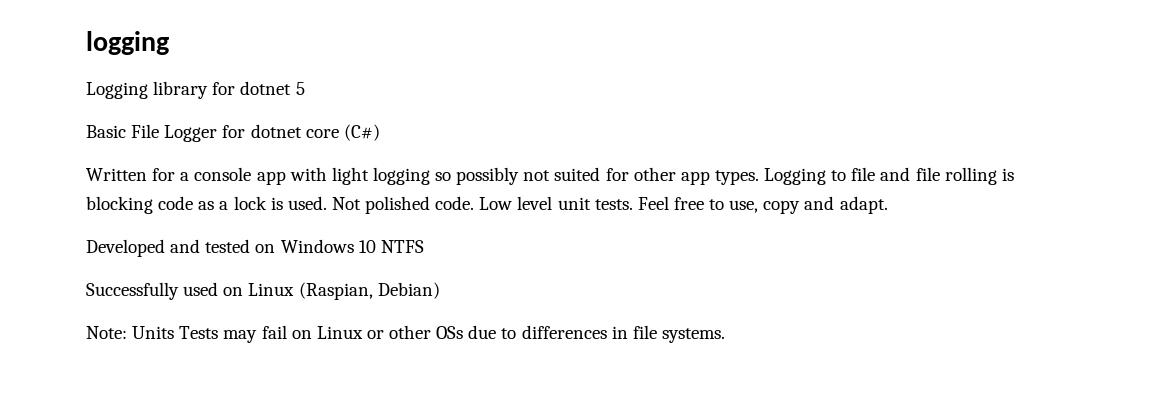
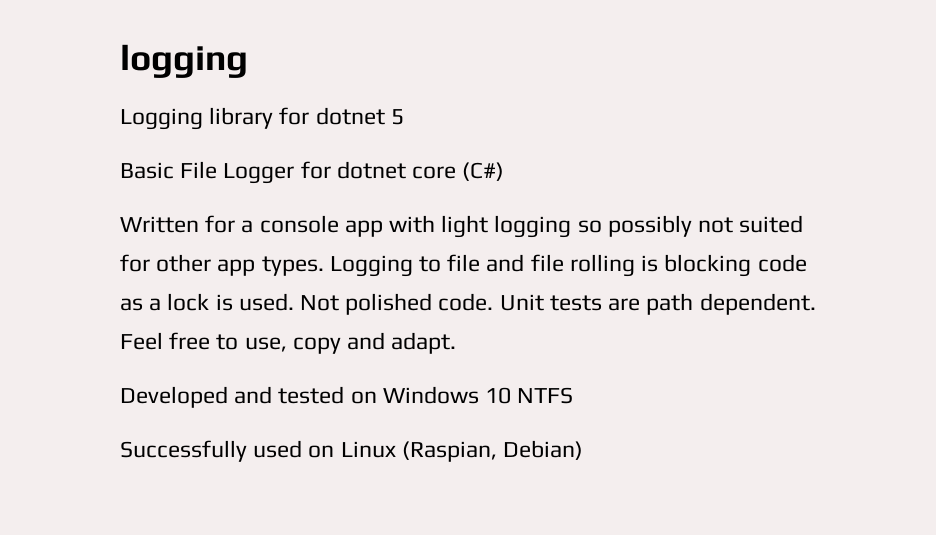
- Low level unit tests.
+ Unit tests are path dependent.
- Note: Units Tests may fail on Linux or other OSs due to differences in file systems.

